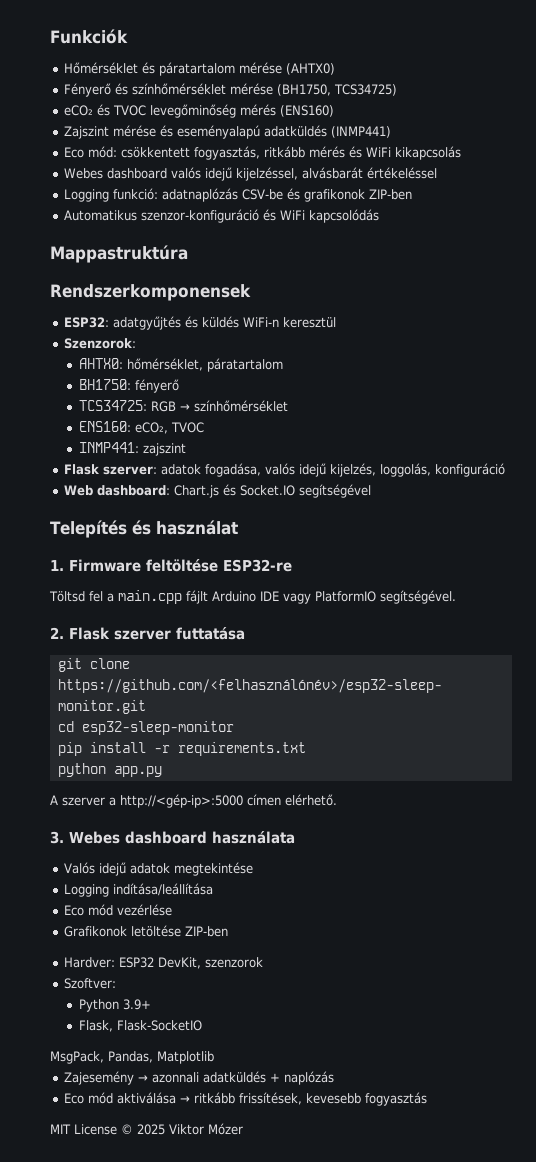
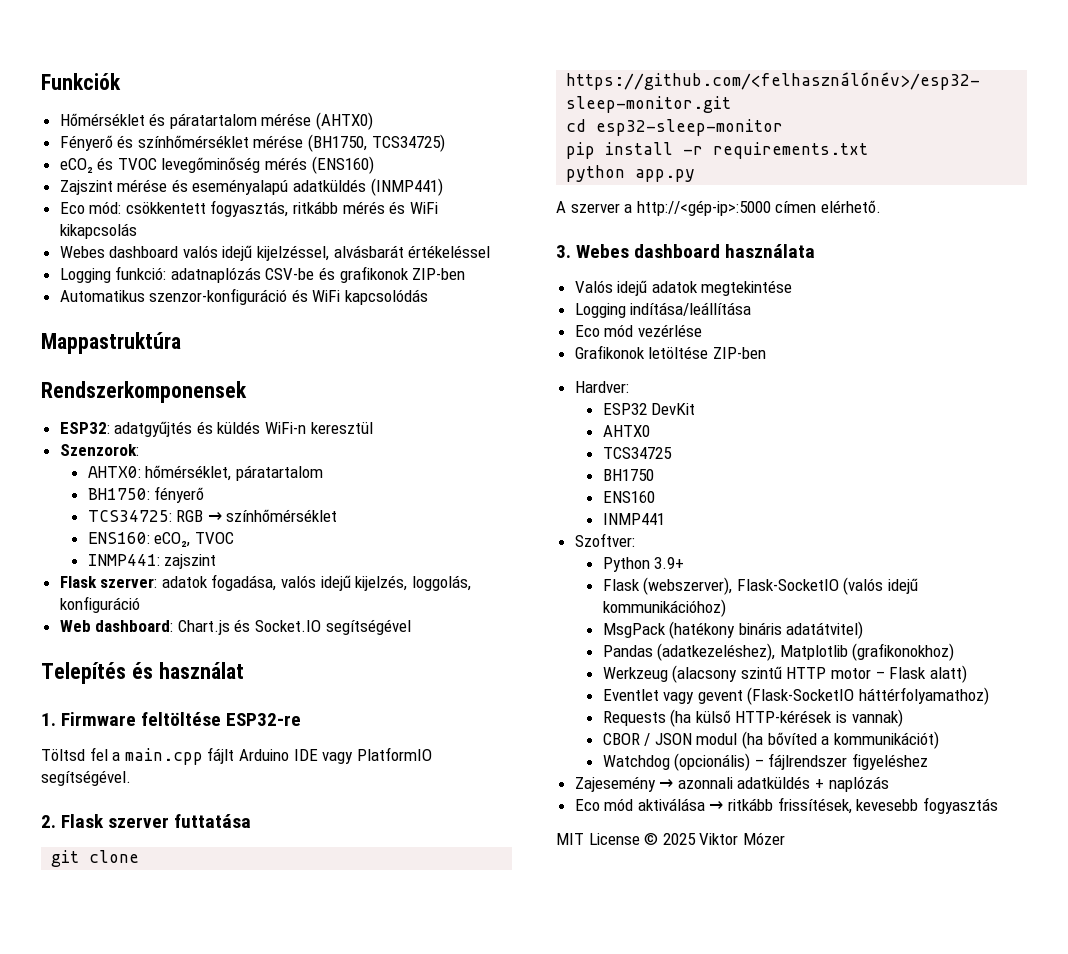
- Hardver: ESP32 DevKit, szenzorok
+ Hardver:
+ ESP32 DevKit
+ AHTX0
+ TCS34725
+ BH1750
+ ENS160
+ INMP441
- Flask, Flask-SocketIO
- MsgPack, Pandas, Matplotlib
+ Flask (webszerver), Flask-SocketIO (valós idejű kommunikációhoz)
+ MsgPack (hatékony bináris adatátvitel)
+ Pandas (adatkezeléshez), Matplotlib (grafikonokhoz)
+ Werkzeug (alacsony szintű HTTP motor – Flask alatt)
+ Eventlet vagy gevent (Flask-SocketIO háttérfolyamathoz)
+ Requests (ha külső HTTP-kérések is vannak)
+ CBOR / JSON modul (ha bővíted a kommunikációt)
+ Watchdog (opcionális) – fájlrendszer figyeléshez

